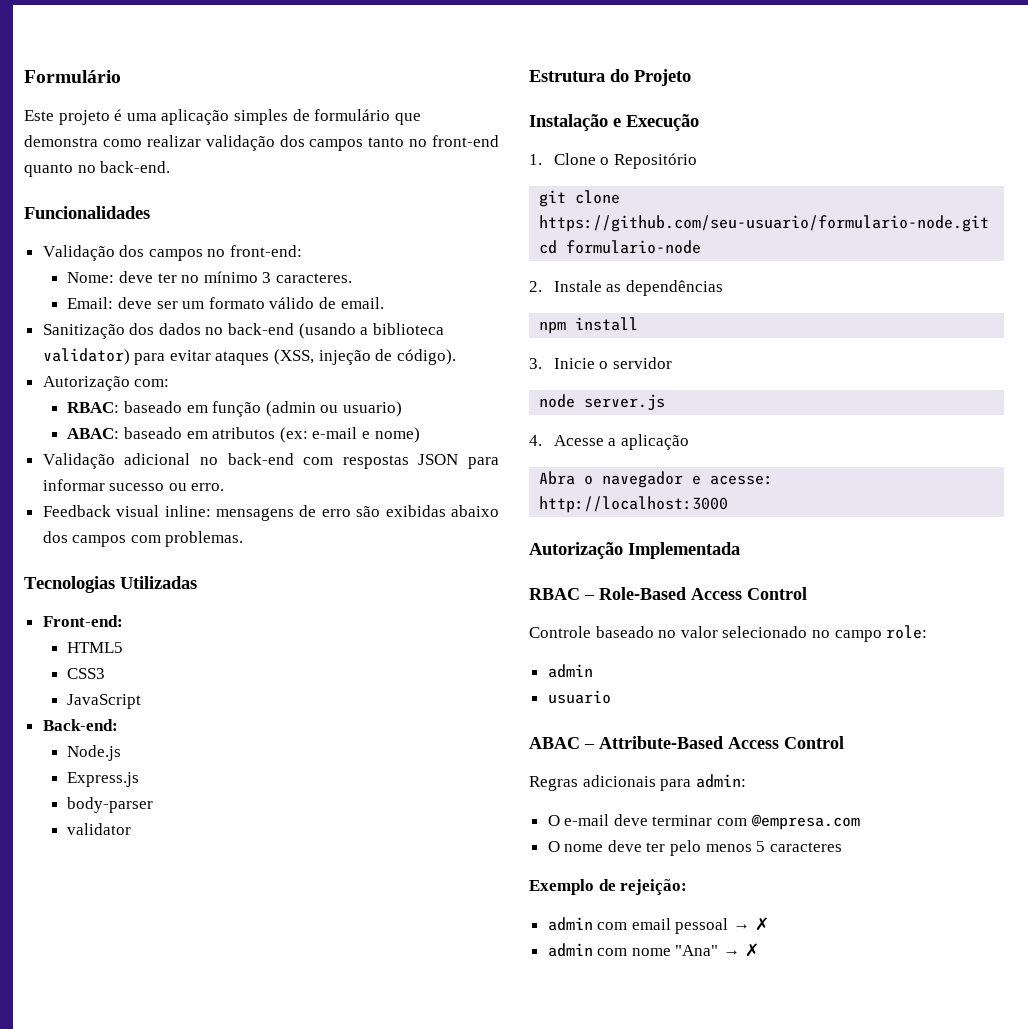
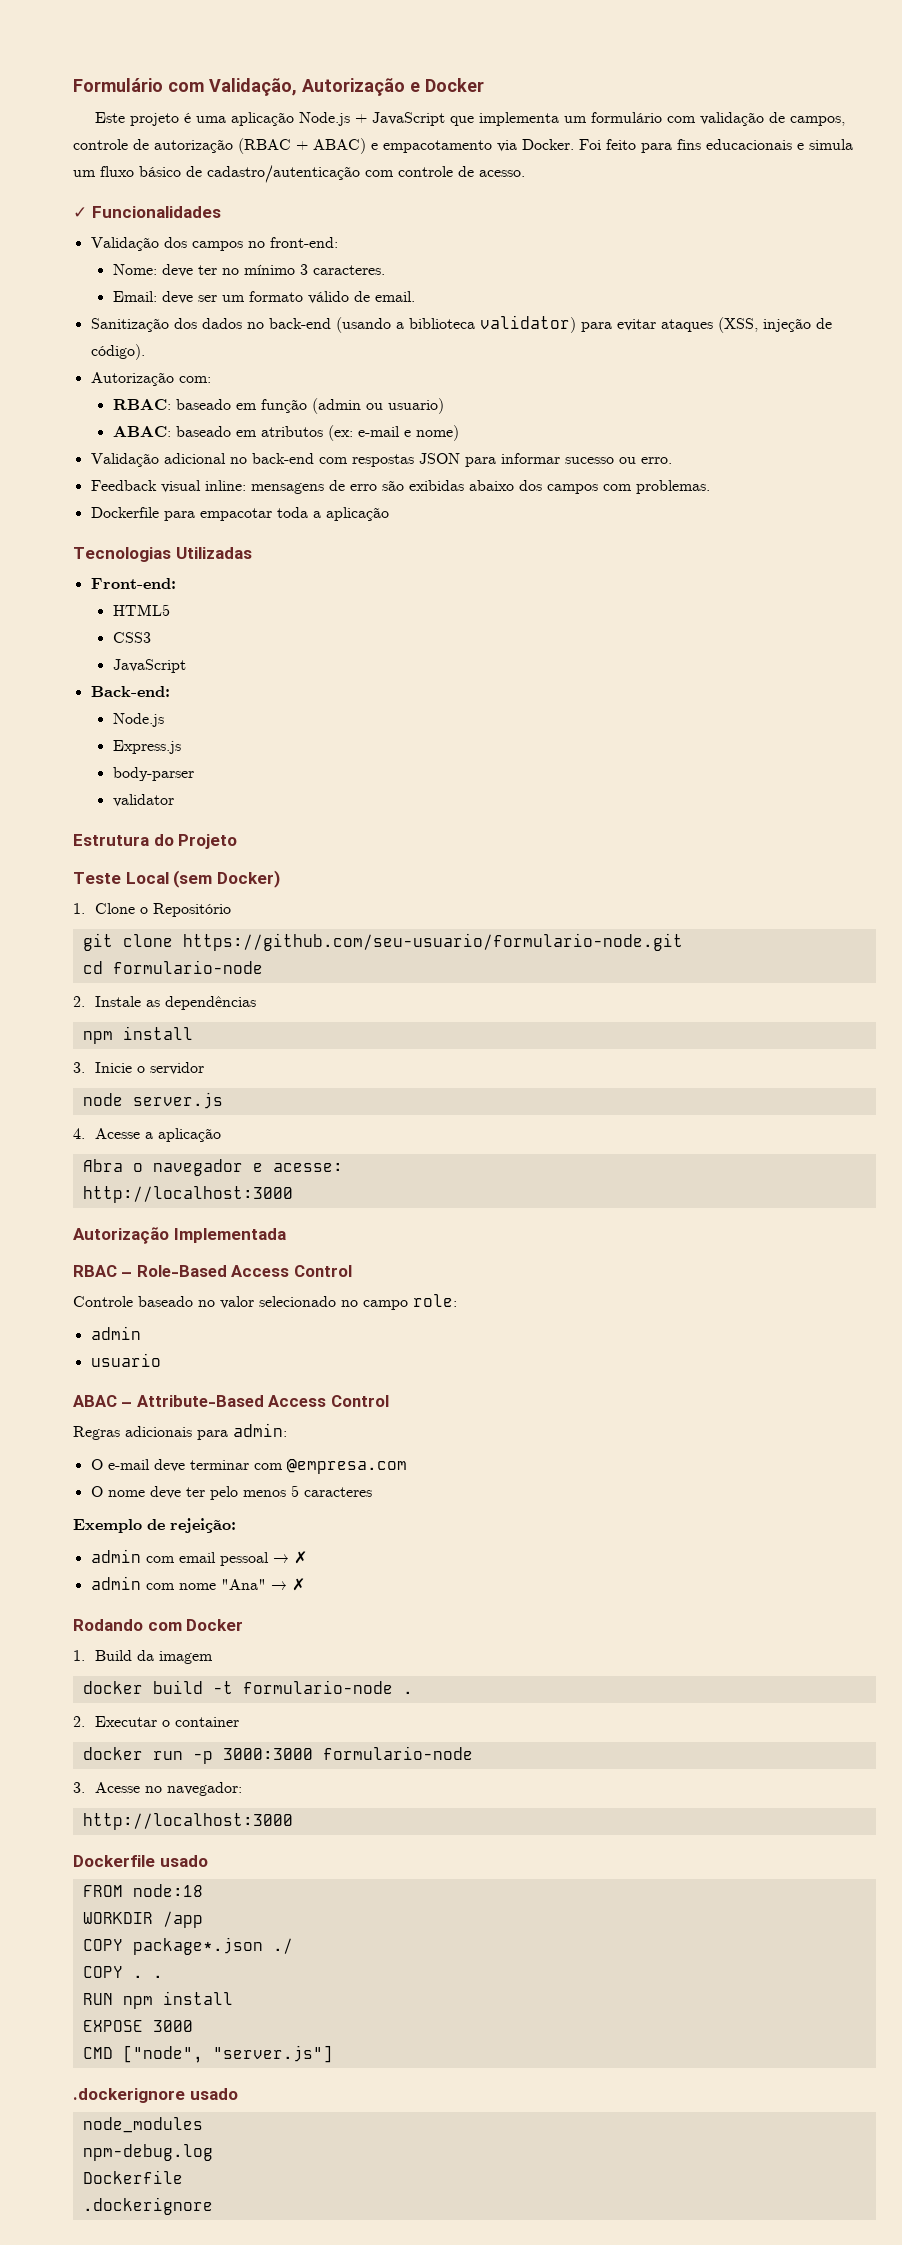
- Formulário
+ Formulário com Validação, Autorização e Docker
- Este projeto é uma aplicação simples de formulário que demonstra como realizar validação dos campos tanto no front-end quanto no back-end.
- Funcionalidades
+ Este projeto é uma aplicação Node.js + JavaScript que implementa um formulário com validação de campos, controle de autorização (RBAC + ABAC) e empacotamento via Docker. Foi feito para fins educacionais e simula um fluxo básico de cadastro/autenticação com controle de acesso.
+ ✓ Funcionalidades
+ Dockerfile para empacotar toda a aplicação
- Instalação e Execução
+ Teste Local (sem Docker)
+ Rodando com Docker
+ 1. Build da imagem
+ docker build -t formulario-node .
+ 2. Executar o container
+ docker run -p 3000:3000 formulario-node
+ 3. Acesse no navegador:
+ http://localhost:3000
+ Dockerfile usado
+ FROM node:18
+ WORKDIR /app
+ COPY package*.json ./
+ COPY . .
+ RUN npm install
+ EXPOSE 3000
+ CMD ["node", "server.js"]
+ .dockerignore usado
+ node_modules
+ npm-debug.log
+ Dockerfile
+ .dockerignore

